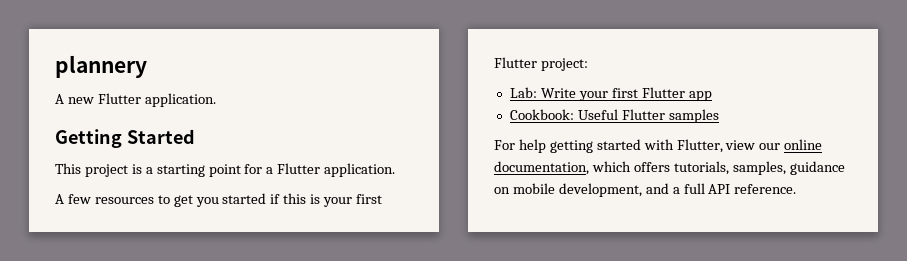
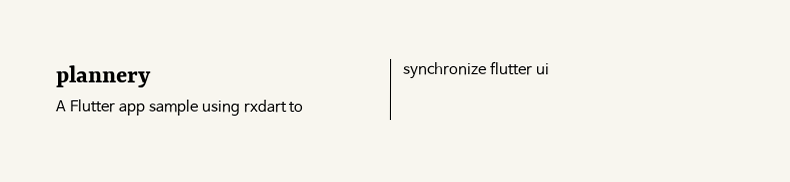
- A new Flutter application.
- Getting Started
- This project is a starting point for a Flutter application.
- A few resources to get you started if this is your first Flutter project:
- Lab: Write your first Flutter app
- Cookbook: Useful Flutter samples
- For help getting started with Flutter, view our online documentation, which offers tutorials, samples, guidance on mobile development, and a full API reference.
+ A Flutter app sample using rxdart to synchronize flutter ui

